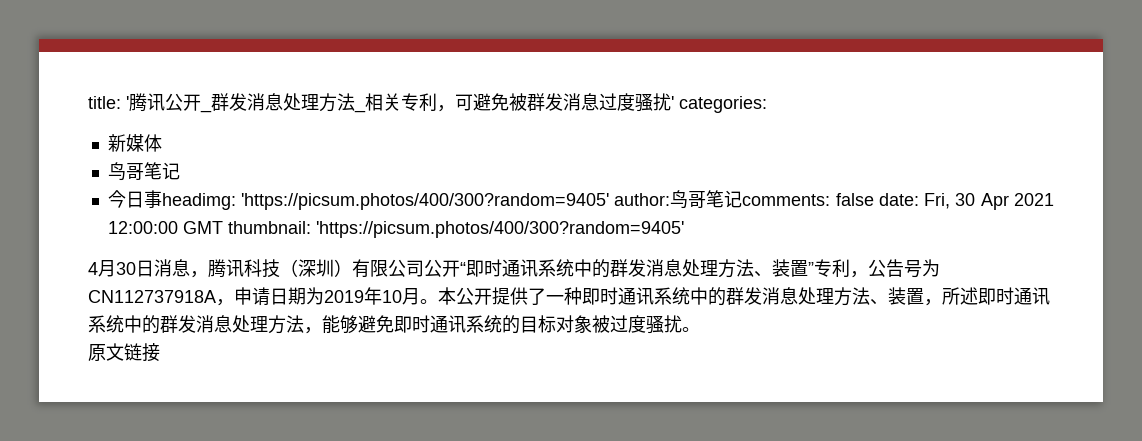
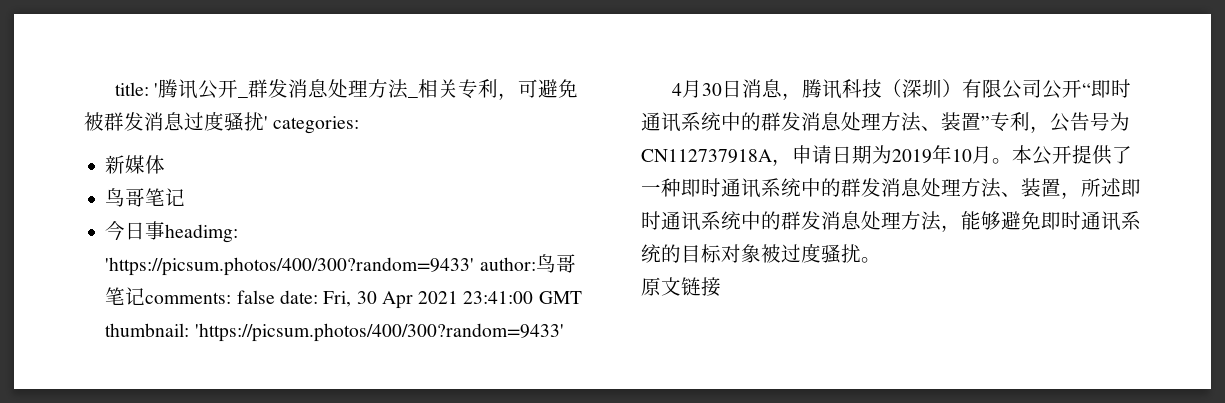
- 今日事headimg: 'https://picsum.photos/400/300?random=9405' author:鸟哥笔记comments: false date: Fri, 30 Apr 2021 12:00:00 GMT thumbnail: 'https://picsum.photos/400/300?random=9405'
+ 今日事headimg: 'https://picsum.photos/400/300?random=9433' author:鸟哥笔记comments: false date: Fri, 30 Apr 2021 23:41:00 GMT thumbnail: 'https://picsum.photos/400/300?random=9433'

